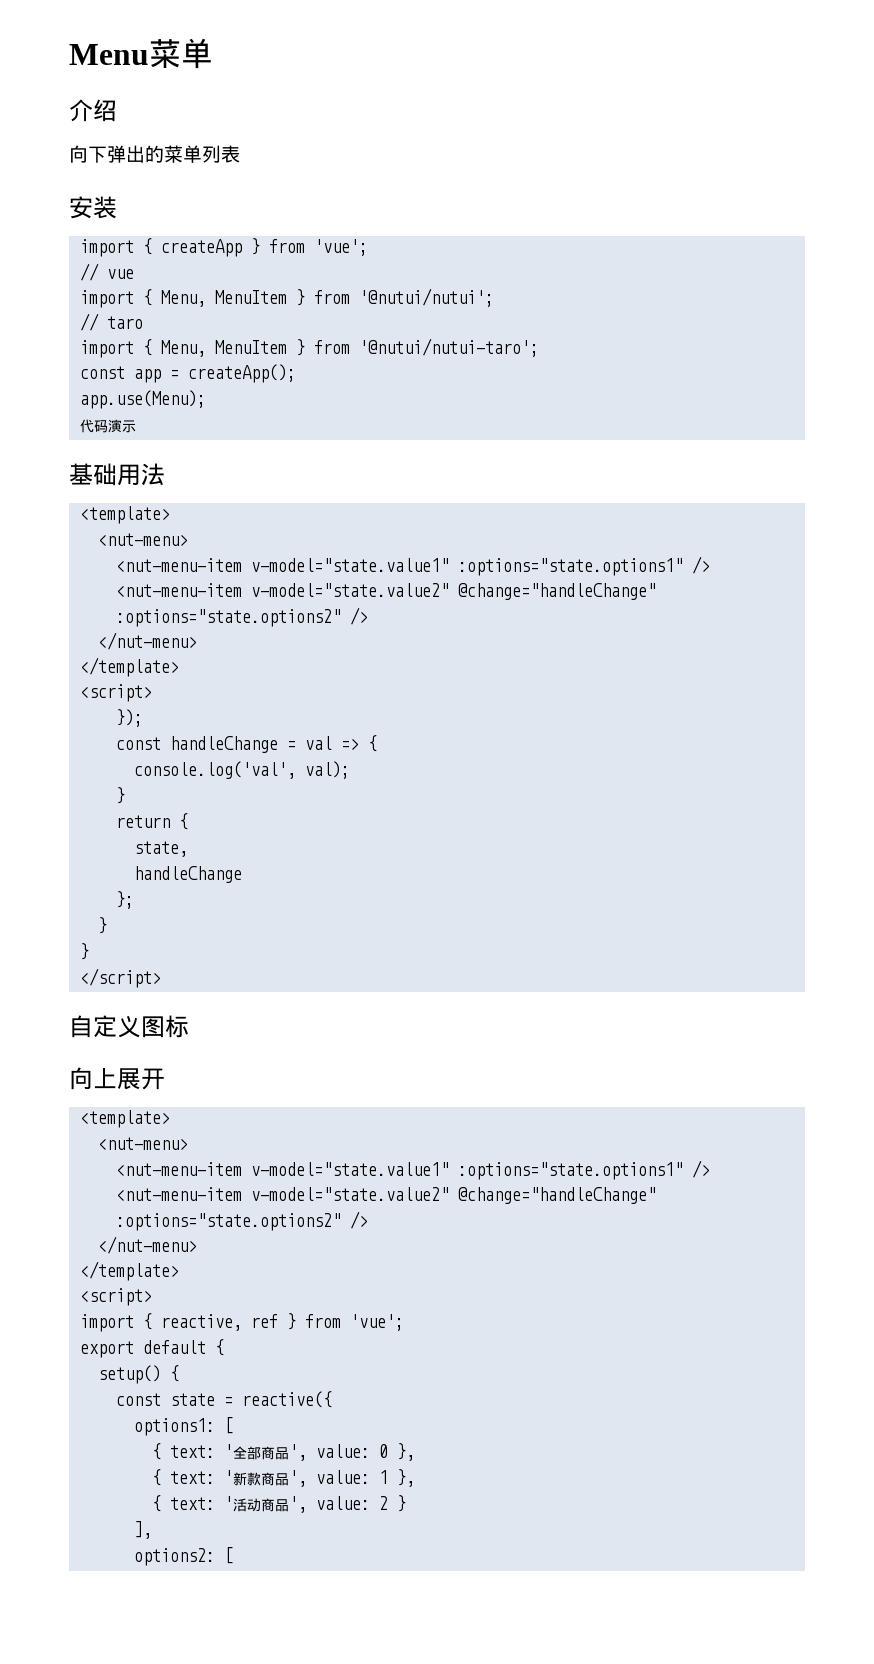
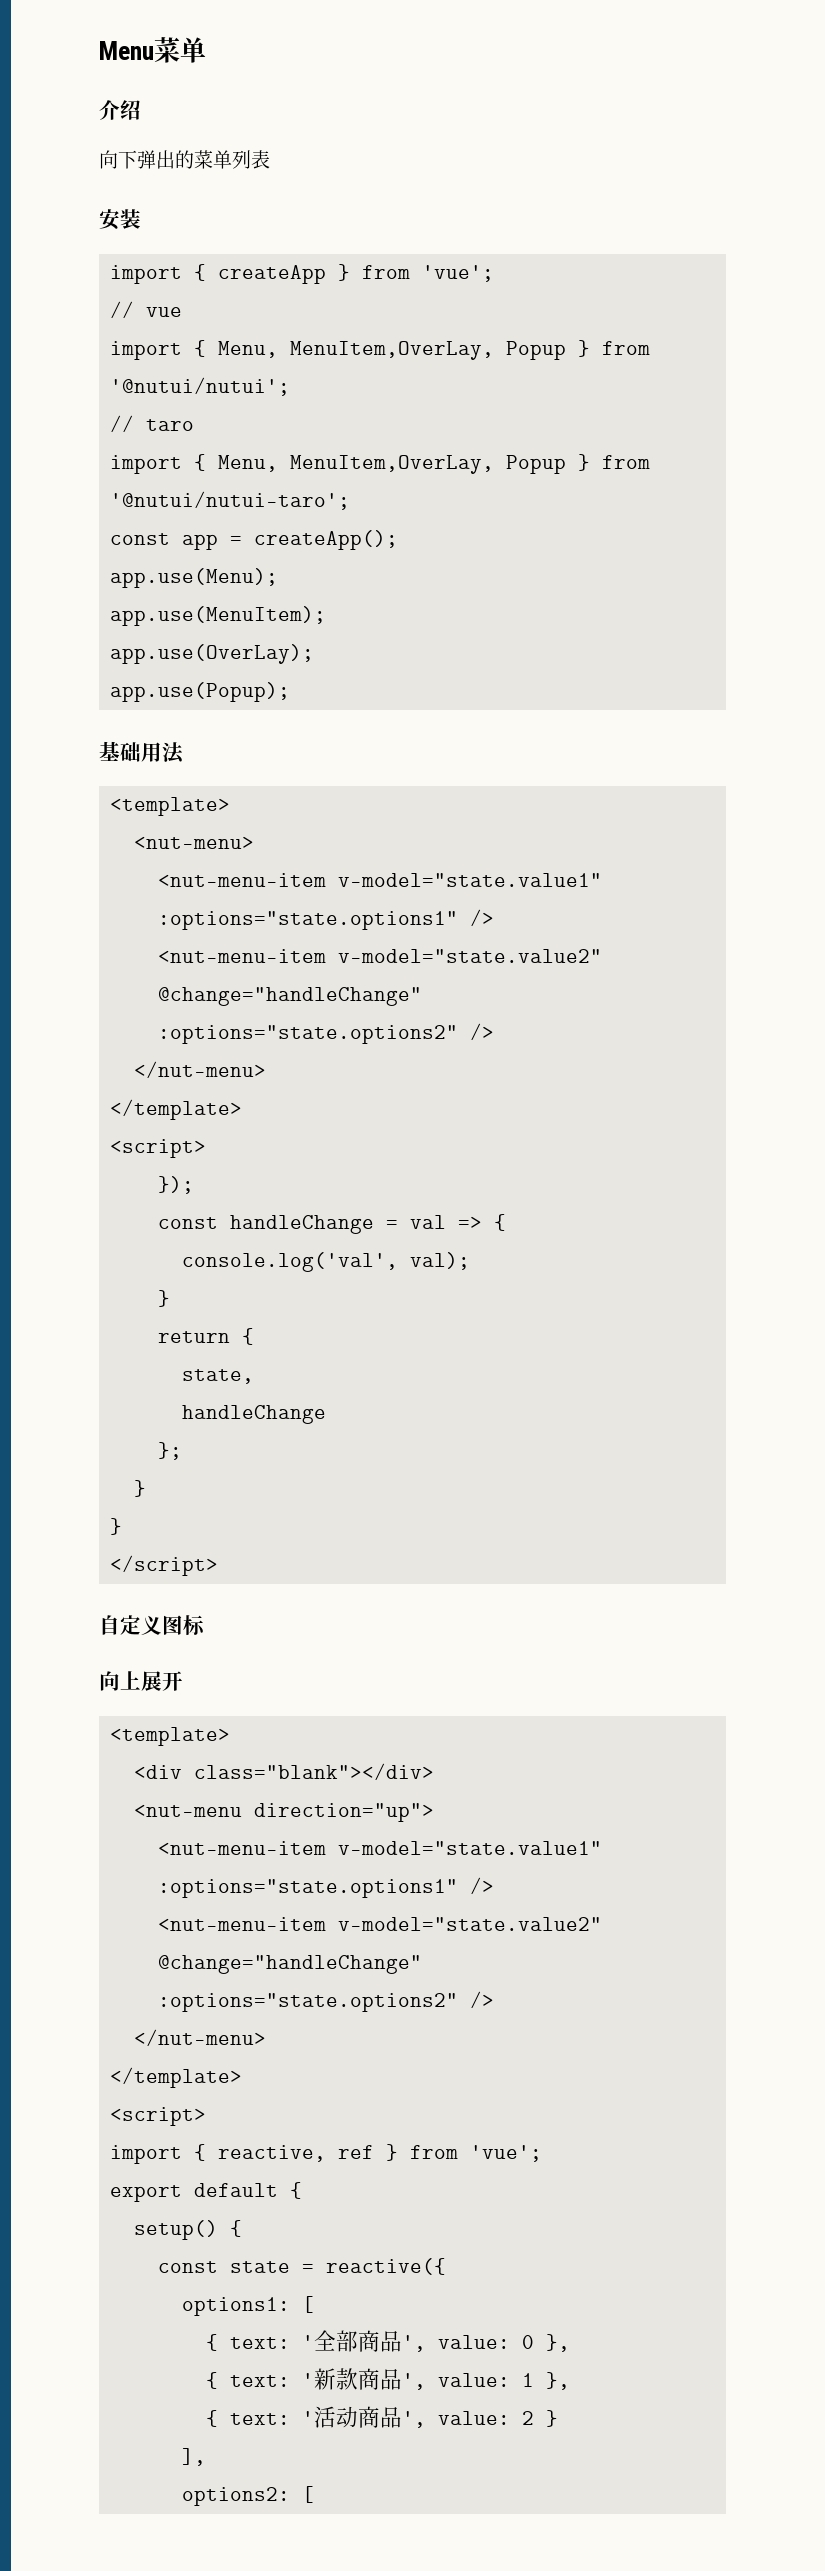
- import { Menu, MenuItem } from '@nutui/nutui';
+ import { Menu, MenuItem,OverLay, Popup } from '@nutui/nutui';
- import { Menu, MenuItem } from '@nutui/nutui-taro';
+ import { Menu, MenuItem,OverLay, Popup } from '@nutui/nutui-taro';
- 代码演示
+ app.use(MenuItem);
+ app.use(OverLay);
+ app.use(Popup);
  向上展开
  <template>
- <nut-menu>
+ <div class="blank"></div>
+ <nut-menu direction="up">

